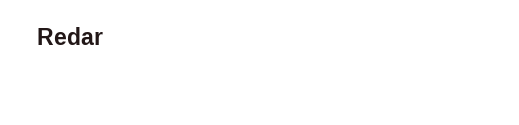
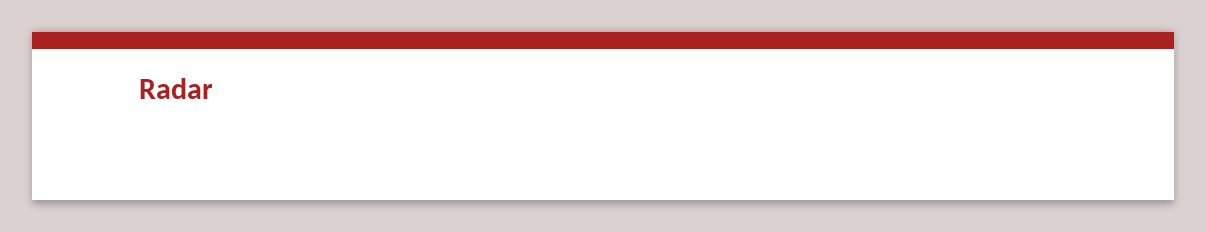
- Redar
+ Radar

